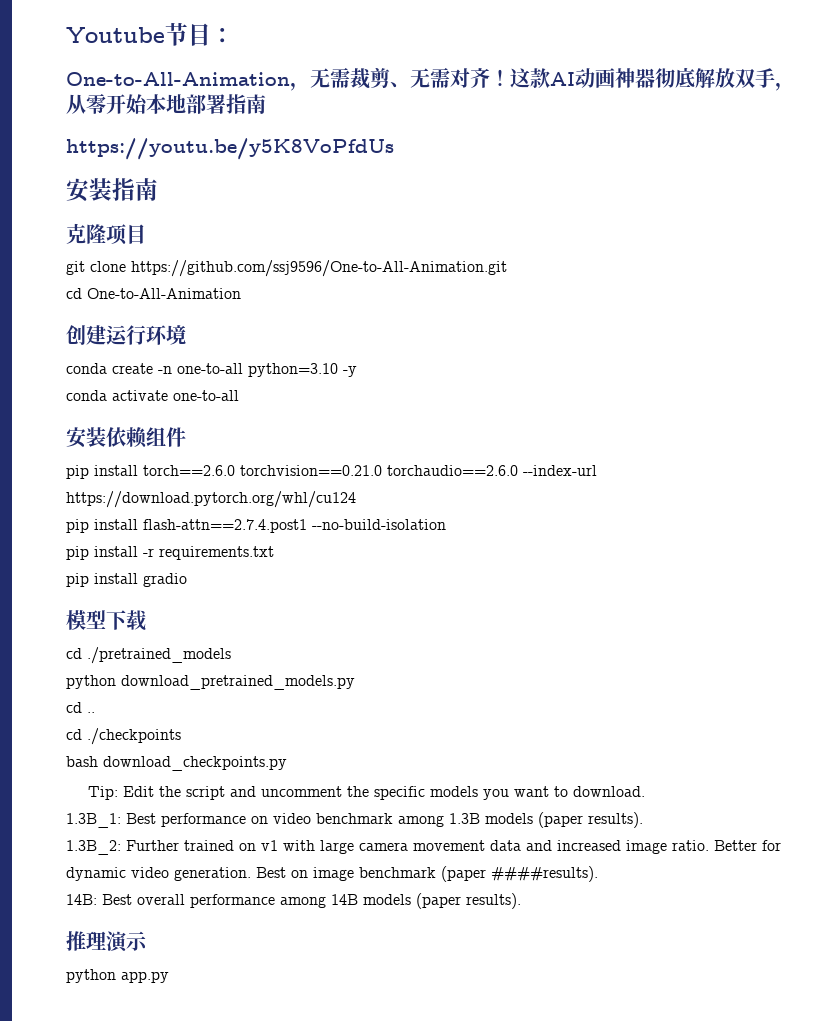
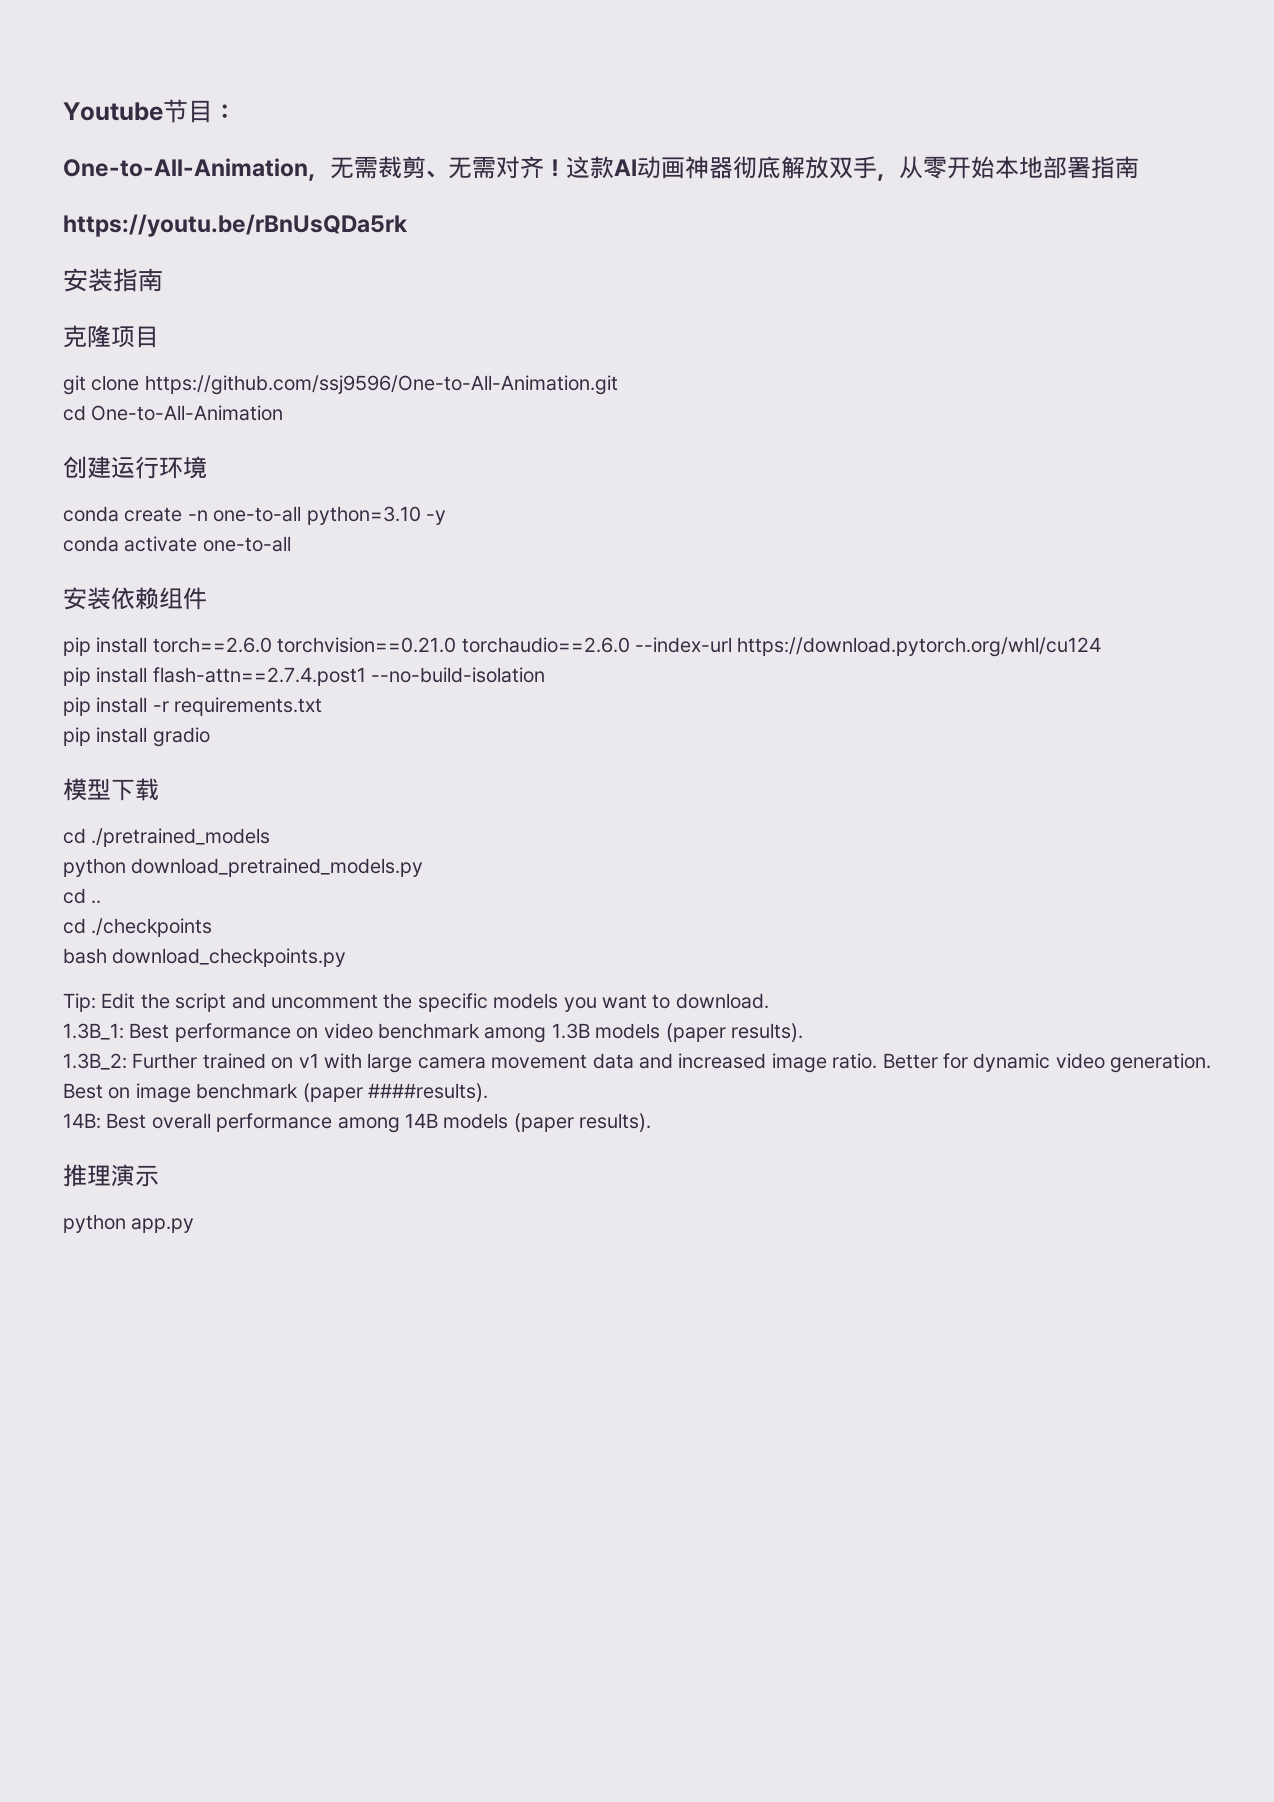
- https://youtu.be/y5K8VoPfdUs
+ https://youtu.be/rBnUsQDa5rk

